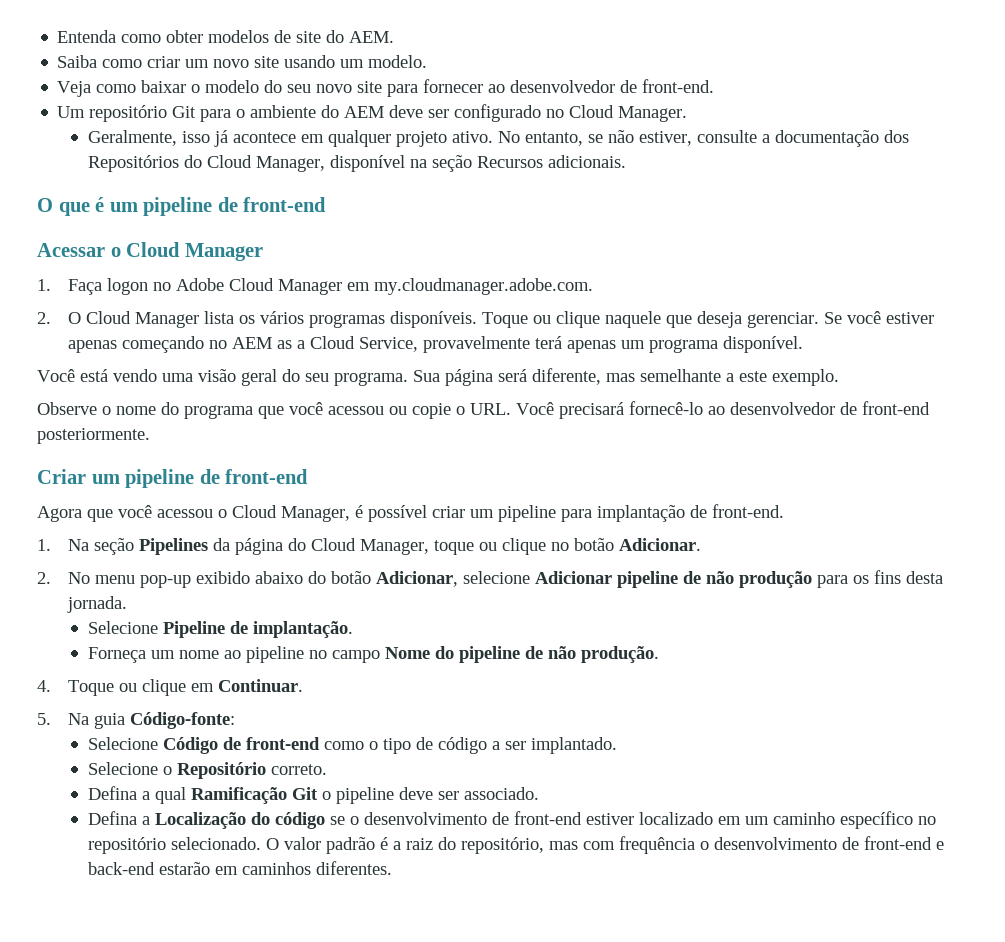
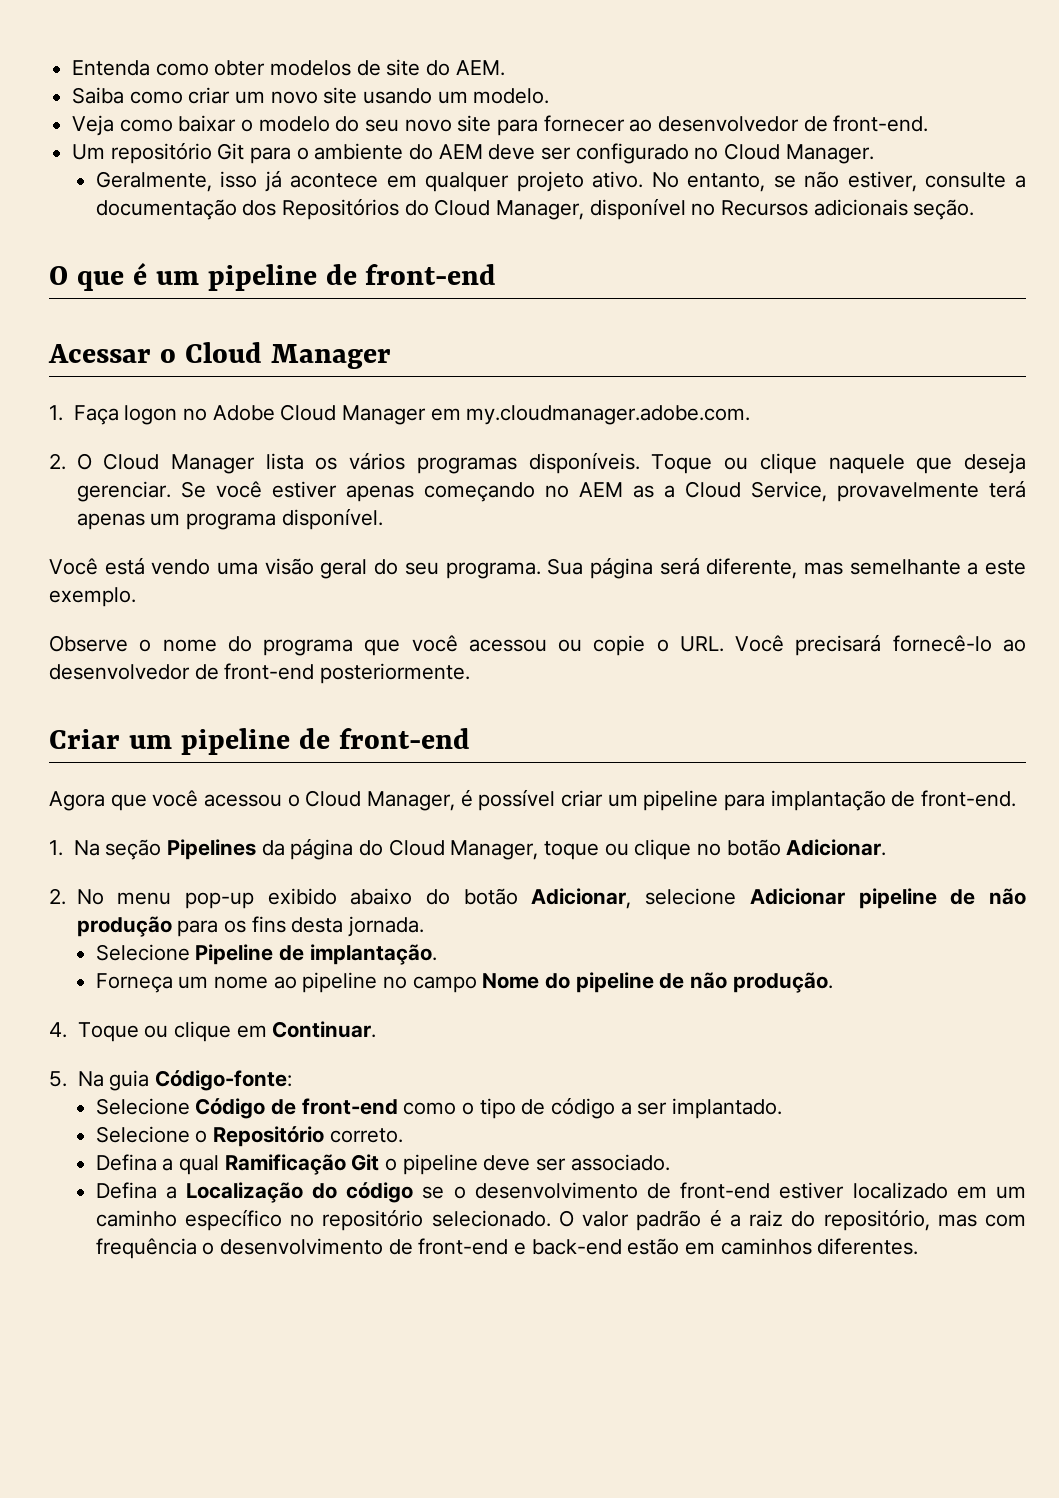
- No entanto, se não estiver, consulte a documentação dos Repositórios do Cloud Manager, disponível na seção Recursos adicionais.
+ No entanto, se não estiver, consulte a documentação dos Repositórios do Cloud Manager, disponível no Recursos adicionais seção.
- O valor padrão é a raiz do repositório, mas com frequência o desenvolvimento de front-end e back-end estarão em caminhos diferentes.
+ O valor padrão é a raiz do repositório, mas com frequência o desenvolvimento de front-end e back-end estão em caminhos diferentes.

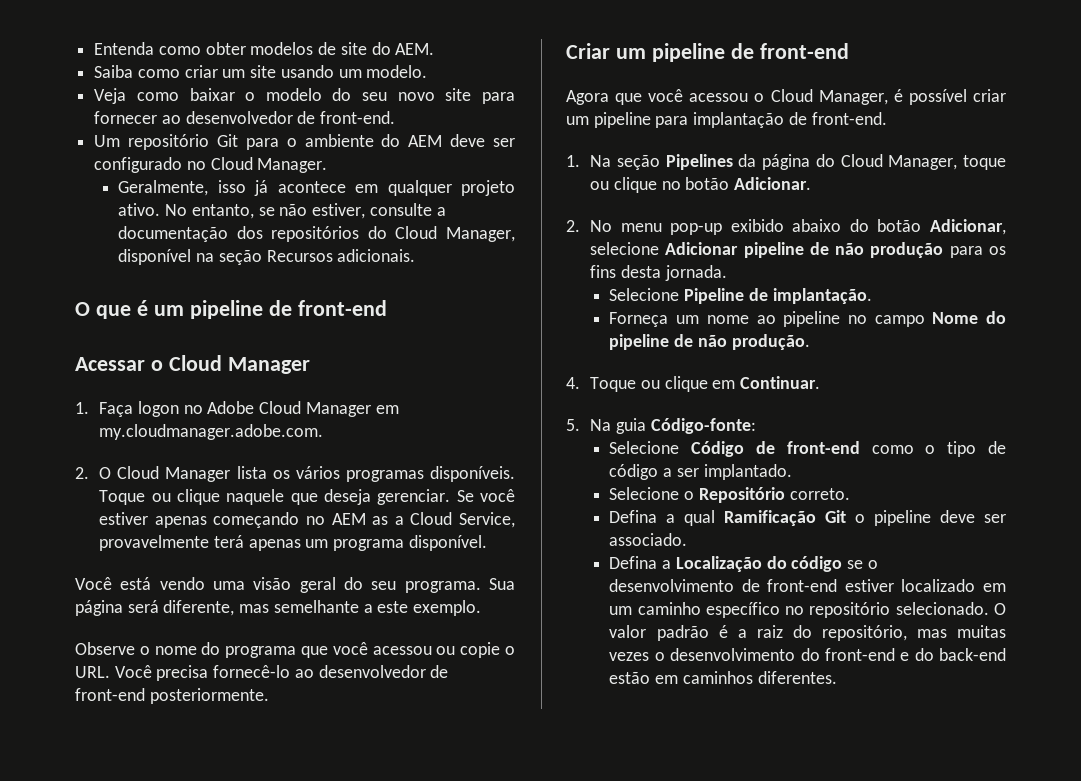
- Saiba como criar um novo site usando um modelo.
+ Saiba como criar um site usando um modelo.
- No entanto, se não estiver, consulte a documentação dos Repositórios do Cloud Manager, disponível no Recursos adicionais seção.
+ No entanto, se não estiver, consulte a documentação dos repositórios do Cloud Manager, disponível na seção Recursos adicionais.
- Observe o nome do programa que você acessou ou copie o URL. Você precisará fornecê-lo ao desenvolvedor de front-end posteriormente.
+ Observe o nome do programa que você acessou ou copie o URL. Você precisa fornecê-lo ao desenvolvedor de front-end posteriormente.
- O valor padrão é a raiz do repositório, mas com frequência o desenvolvimento de front-end e back-end estão em caminhos diferentes.
+ O valor padrão é a raiz do repositório, mas muitas vezes o desenvolvimento do front-end e do back-end estão em caminhos diferentes.

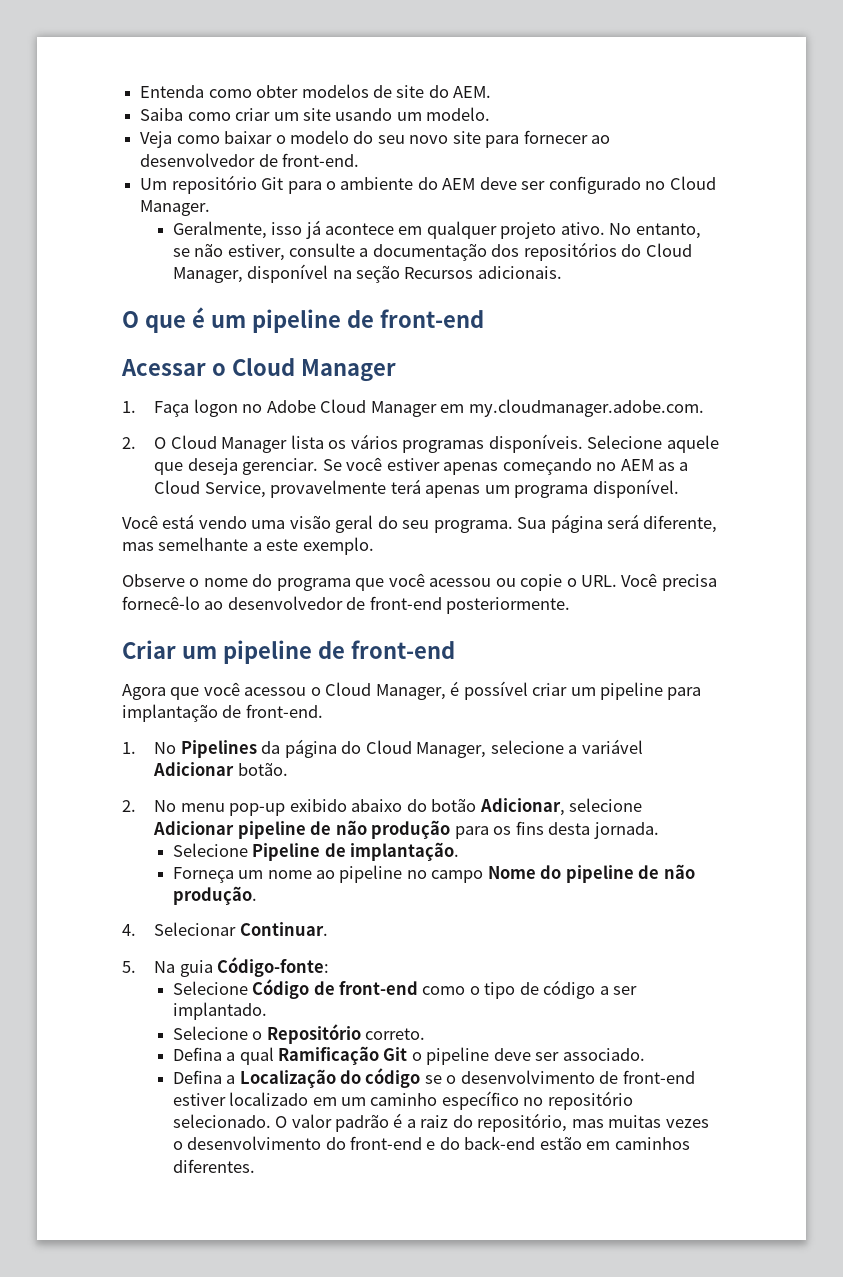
- Toque ou clique naquele que deseja gerenciar.
+ Selecione aquele que deseja gerenciar.
- 1. Na seção Pipelines da página do Cloud Manager, toque ou clique no botão Adicionar.
+ 1. No Pipelines da página do Cloud Manager, selecione a variável Adicionar botão.
- 4. Toque ou clique em Continuar.
+ 4. Selecionar Continuar.

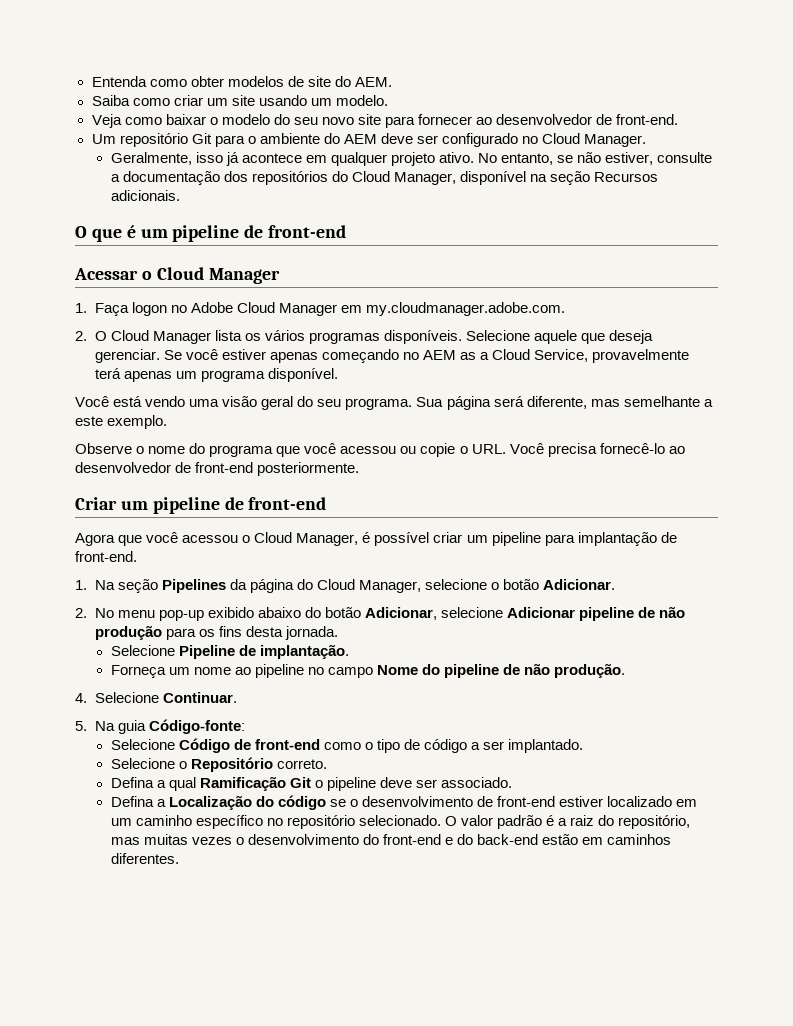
- 1. No Pipelines da página do Cloud Manager, selecione a variável Adicionar botão.
+ 1. Na seção Pipelines da página do Cloud Manager, selecione o botão Adicionar.
- 4. Selecionar Continuar.
+ 4. Selecione Continuar.

